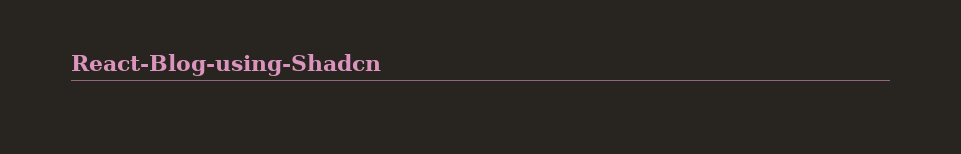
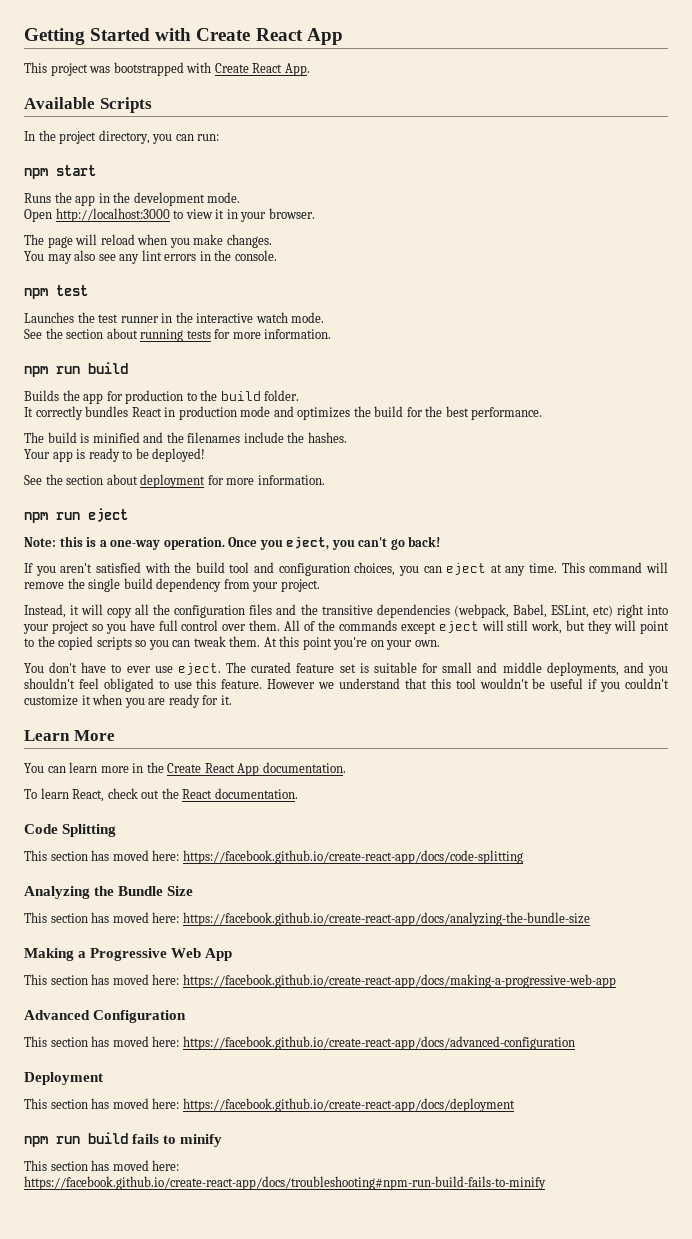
- React-Blog-using-Shadcn
+ Getting Started with Create React App
+ This project was bootstrapped with Create React App.
+ Available Scripts
+ In the project directory, you can run:
+ npm start
+ Runs the app in the development mode.
+ Open http://localhost:3000 to view it in your browser.
+ The page will reload when you make changes.
+ You may also see any lint errors in the console.
+ npm test
+ Launches the test runner in the interactive watch mode.
+ See the section about running tests for more information.
+ npm run build
+ Builds the app for production to the build folder.
+ It correctly bundles React in production mode and optimizes the build for the best performance.
+ The build is minified and the filenames include the hashes.
+ Your app is ready to be deployed!
+ See the section about deployment for more information.
+ npm run eject
+ Note: this is a one-way operation. Once you eject, you can't go back!
+ If you aren't satisfied with the build tool and configuration choices, you can eject at any time. This command will remove the single build dependency from your project.
+ Instead, it will copy all the configuration files and the transitive dependencies (webpack, Babel, ESLint, etc) right into your project so you have full control over them. All of the commands except eject will still work, but they will point to the copied scripts so you can tweak them. At this point you're on your own.
+ You don't have to ever use eject. The curated feature set is suitable for small and middle deployments, and you shouldn't feel obligated to use this feature. However we understand that this tool wouldn't be useful if you couldn't customize it when you are ready for it.
+ Learn More
+ You can learn more in the Create React App documentation.
+ To learn React, check out the React documentation.
+ Code Splitting
+ This section has moved here: https://facebook.github.io/create-react-app/docs/code-splitting
+ Analyzing the Bundle Size
+ This section has moved here: https://facebook.github.io/create-react-app/docs/analyzing-the-bundle-size
+ Making a Progressive Web App
+ This section has moved here: https://facebook.github.io/create-react-app/docs/making-a-progressive-web-app
+ Advanced Configuration
+ This section has moved here: https://facebook.github.io/create-react-app/docs/advanced-configuration
+ Deployment
+ This section has moved here: https://facebook.github.io/create-react-app/docs/deployment
+ npm run build fails to minify
+ This section has moved here: https://facebook.github.io/create-react-app/docs/troubleshooting#npm-run-build-fails-to-minify

